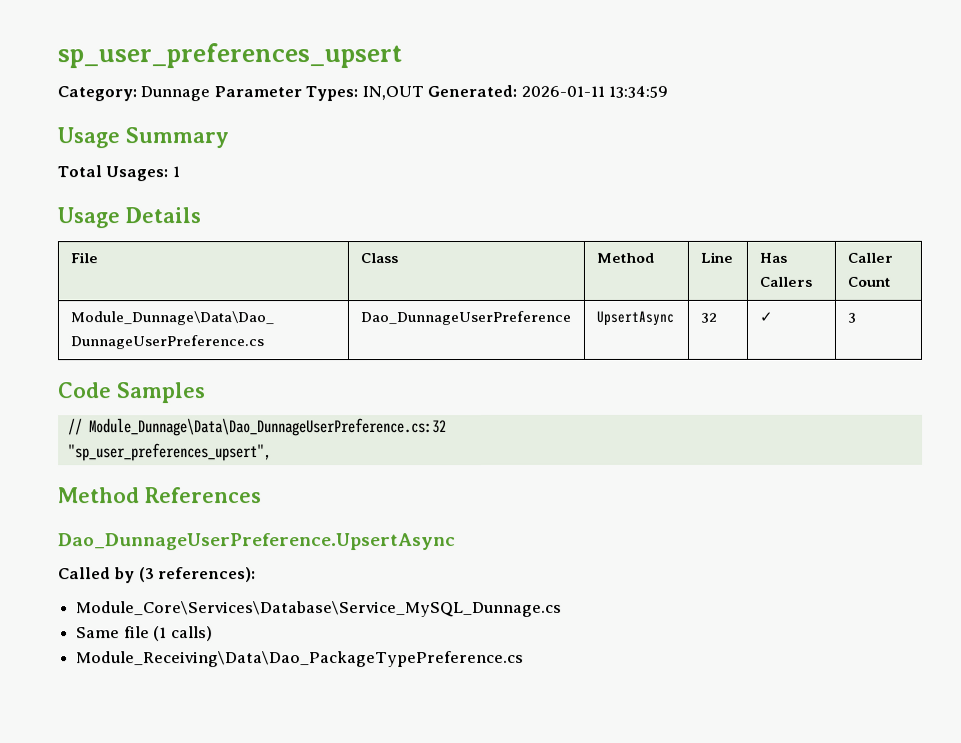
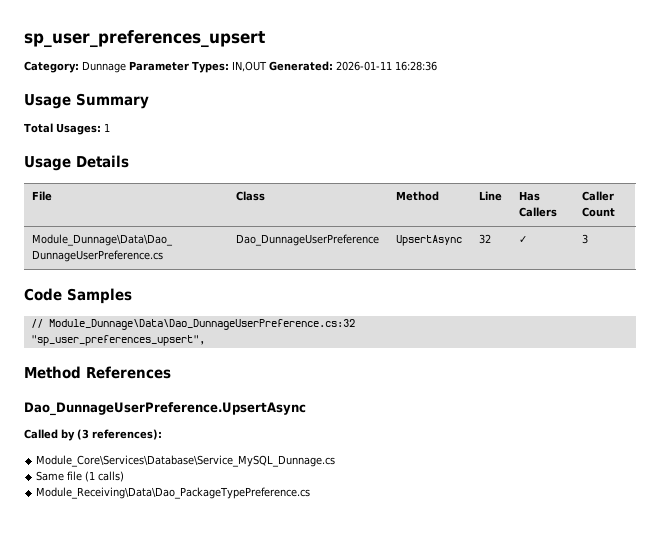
- Category: Dunnage Parameter Types: IN,OUT Generated: 2026-01-11 13:34:59
+ Category: Dunnage Parameter Types: IN,OUT Generated: 2026-01-11 16:28:36

